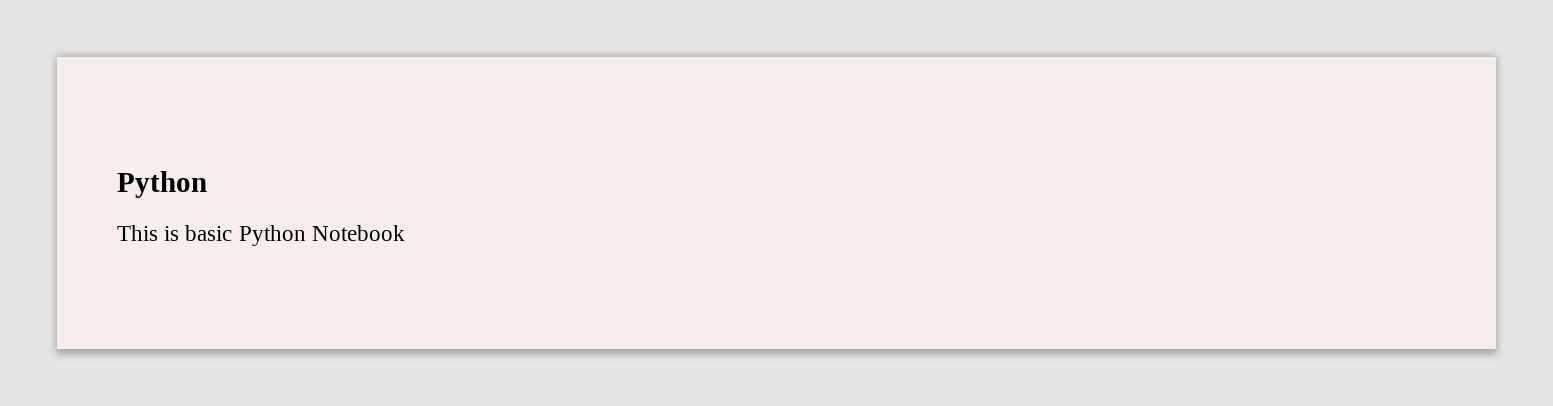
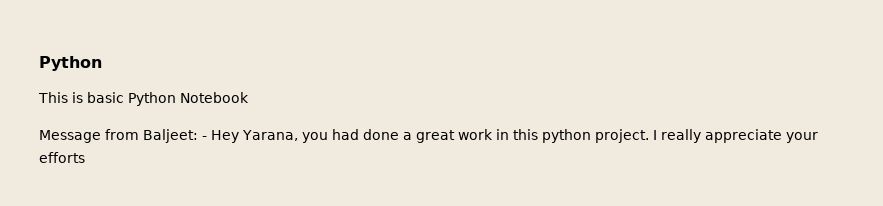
+ Message from Baljeet: - Hey Yarana, you had done a great work in this python project. I really appreciate your efforts

